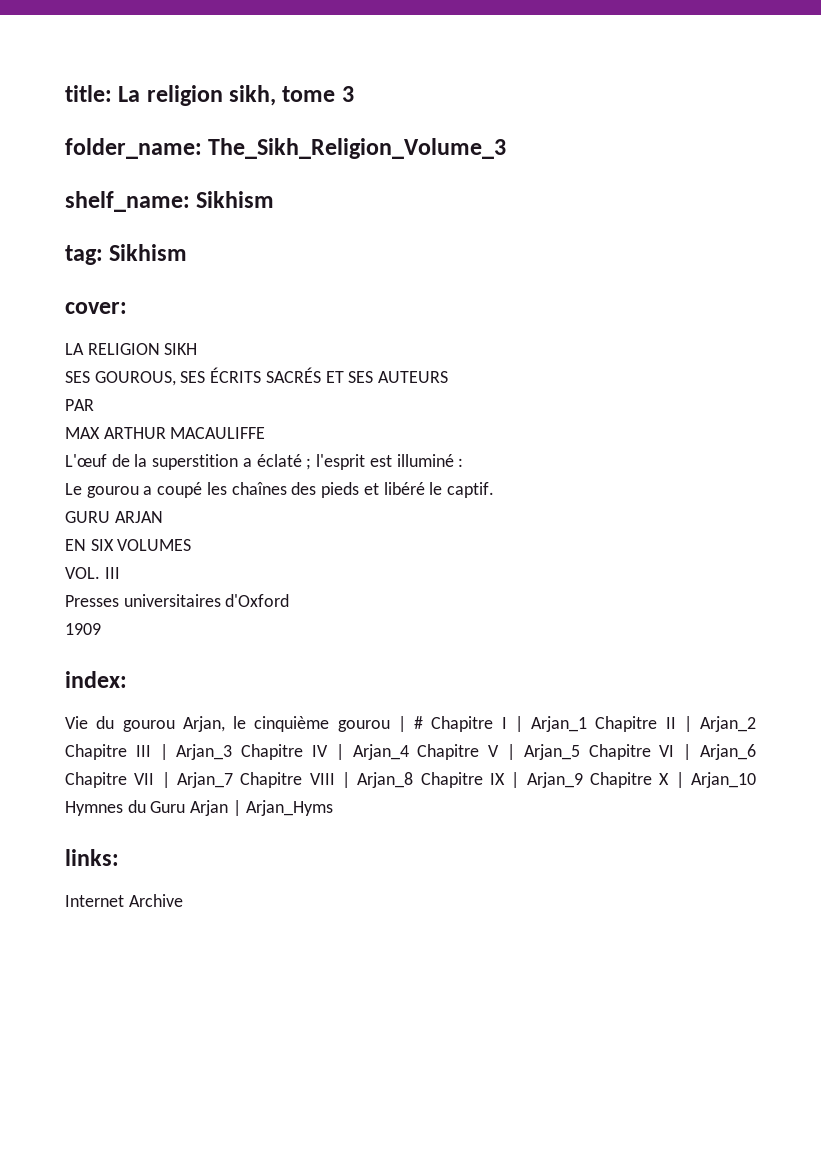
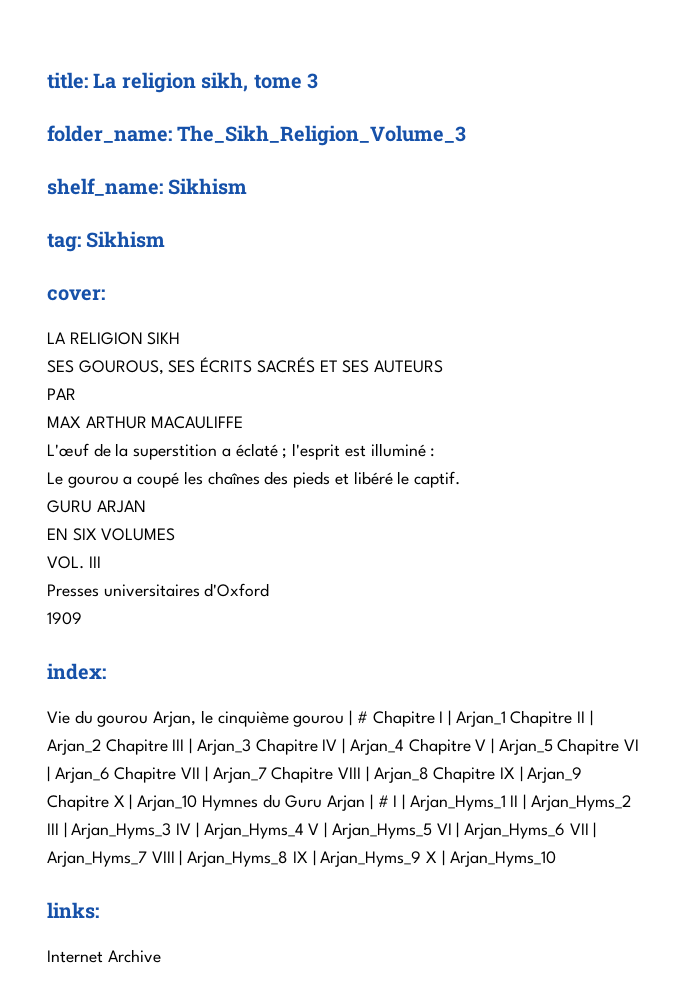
- Vie du gourou Arjan, le cinquième gourou | # Chapitre I | Arjan_1 Chapitre II | Arjan_2 Chapitre III | Arjan_3 Chapitre IV | Arjan_4 Chapitre V | Arjan_5 Chapitre VI | Arjan_6 Chapitre VII | Arjan_7 Chapitre VIII | Arjan_8 Chapitre IX | Arjan_9 Chapitre X | Arjan_10 Hymnes du Guru Arjan | Arjan_Hyms
+ Vie du gourou Arjan, le cinquième gourou | # Chapitre I | Arjan_1 Chapitre II | Arjan_2 Chapitre III | Arjan_3 Chapitre IV | Arjan_4 Chapitre V | Arjan_5 Chapitre VI | Arjan_6 Chapitre VII | Arjan_7 Chapitre VIII | Arjan_8 Chapitre IX | Arjan_9 Chapitre X | Arjan_10 Hymnes du Guru Arjan | # I | Arjan_Hyms_1 II | Arjan_Hyms_2 III | Arjan_Hyms_3 IV | Arjan_Hyms_4 V | Arjan_Hyms_5 VI | Arjan_Hyms_6 VII | Arjan_Hyms_7 VIII | Arjan_Hyms_8 IX | Arjan_Hyms_9 X | Arjan_Hyms_10

